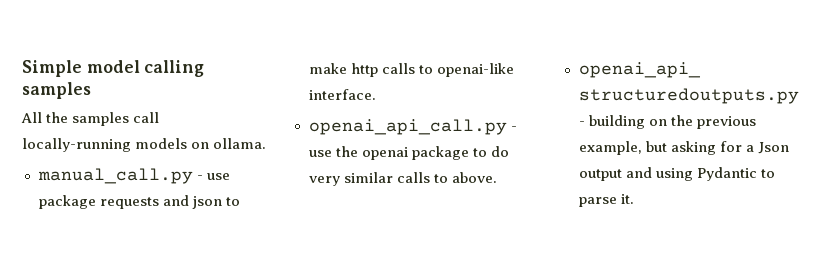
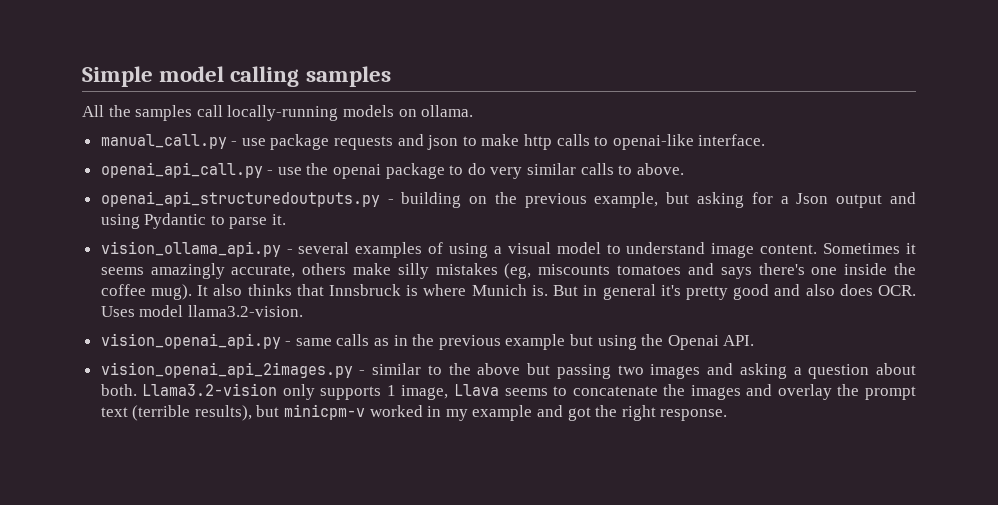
+ vision_ollama_api.py - several examples of using a visual model to understand image content. Sometimes it seems amazingly accurate, others make silly mistakes (eg, miscounts tomatoes and says there's one inside the coffee mug). It also thinks that Innsbruck is where Munich is. But in general it's pretty good and also does OCR. Uses model llama3.2-vision.
+ vision_openai_api.py - same calls as in the previous example but using the Openai API.
+ vision_openai_api_2images.py - similar to the above but passing two images and asking a question about both. Llama3.2-vision only supports 1 image, Llava seems to concatenate the images and overlay the prompt text (terrible results), but minicpm-v worked in my example and got the right response.

